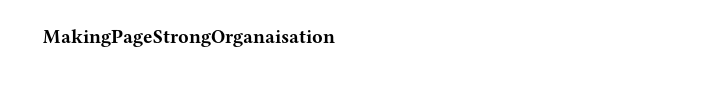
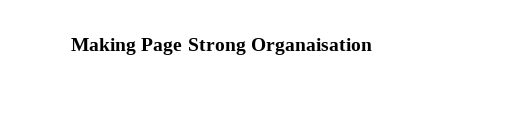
- MakingPageStrongOrganaisation
+ Making Page Strong Organaisation

